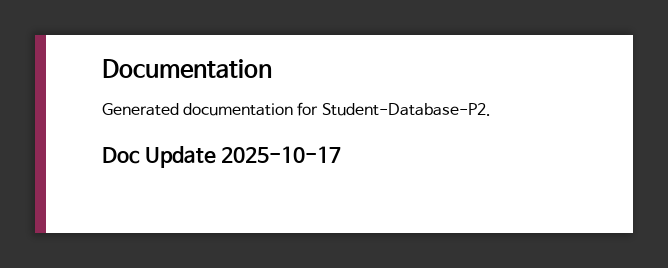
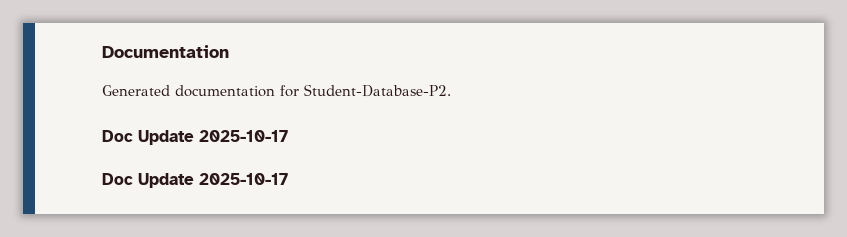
  Generated documentation for Student-Database-P2.
+ Doc Update 2025-10-17

